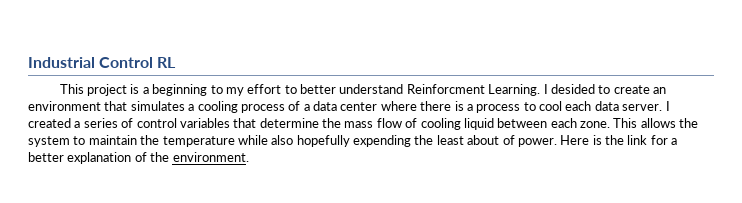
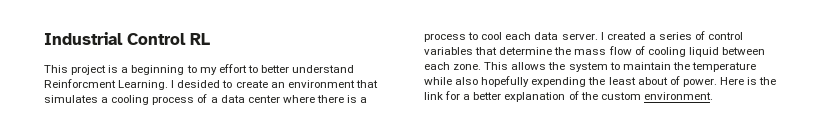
- Here is the link for a better explanation of the environment.
+ Here is the link for a better explanation of the custom environment.

